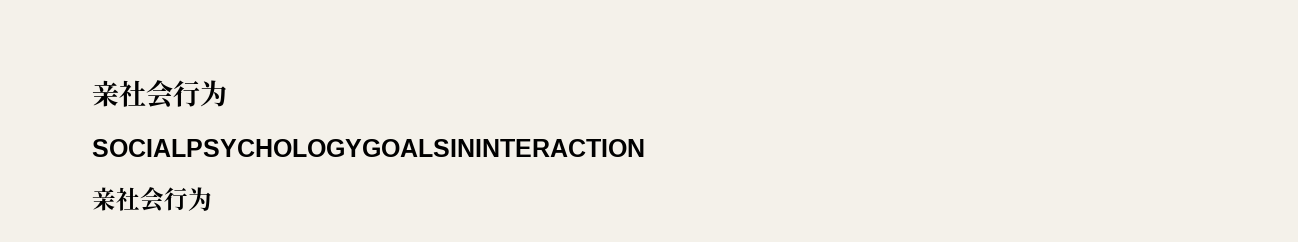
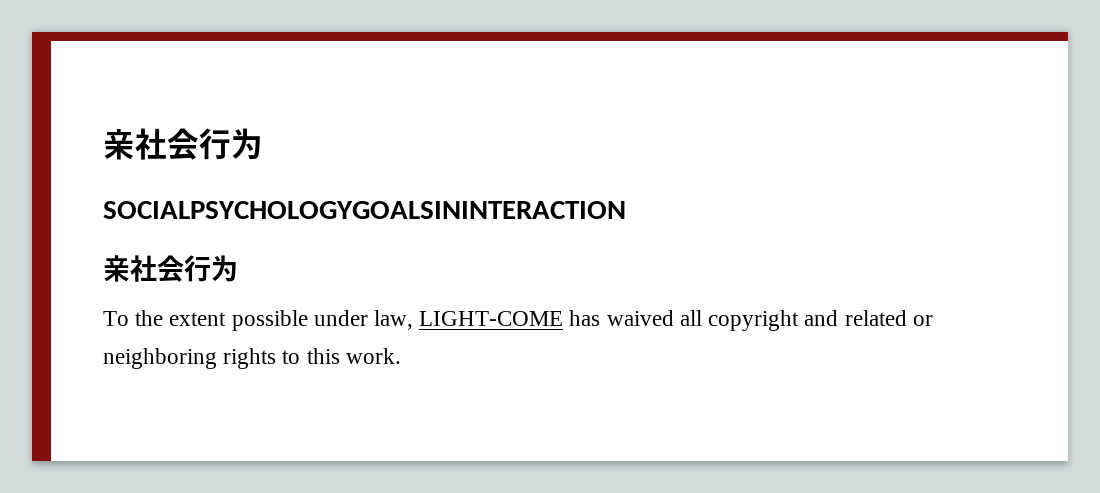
+ To the extent possible under law, LIGHT-COME has waived all copyright and related or neighboring rights to this work.

